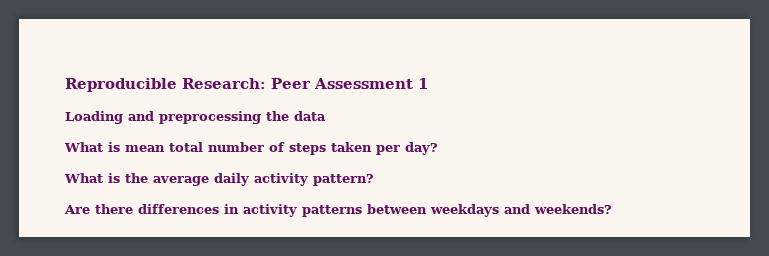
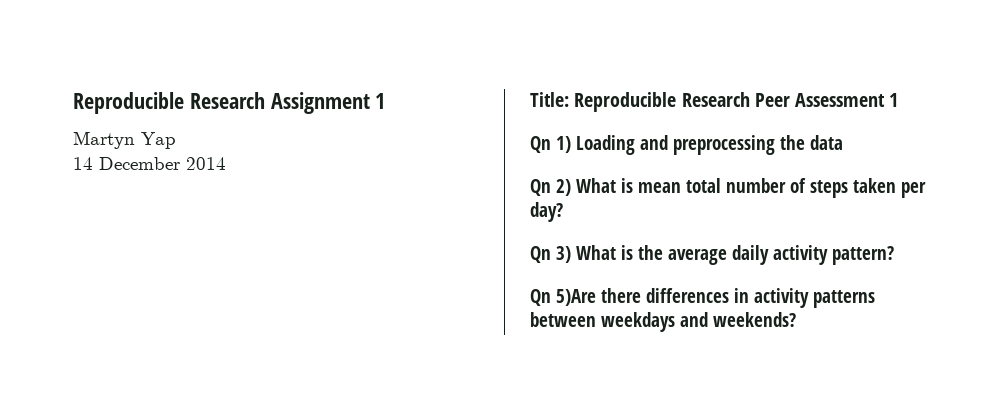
- Reproducible Research: Peer Assessment 1
+ Reproducible Research Assignment 1
+ Martyn Yap
+ 14 December 2014
+ Title: Reproducible Research Peer Assessment 1
- Loading and preprocessing the data
+ Qn 1) Loading and preprocessing the data
- What is mean total number of steps taken per day?
+ Qn 2) What is mean total number of steps taken per day?
- What is the average daily activity pattern?
+ Qn 3) What is the average daily activity pattern?
- Are there differences in activity patterns between weekdays and weekends?
+ Qn 5)Are there differences in activity patterns between weekdays and weekends?

